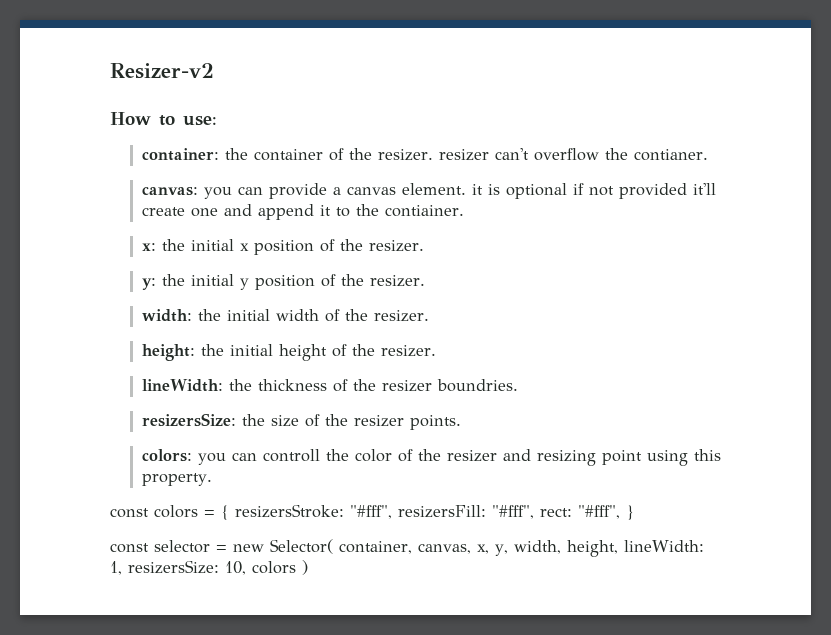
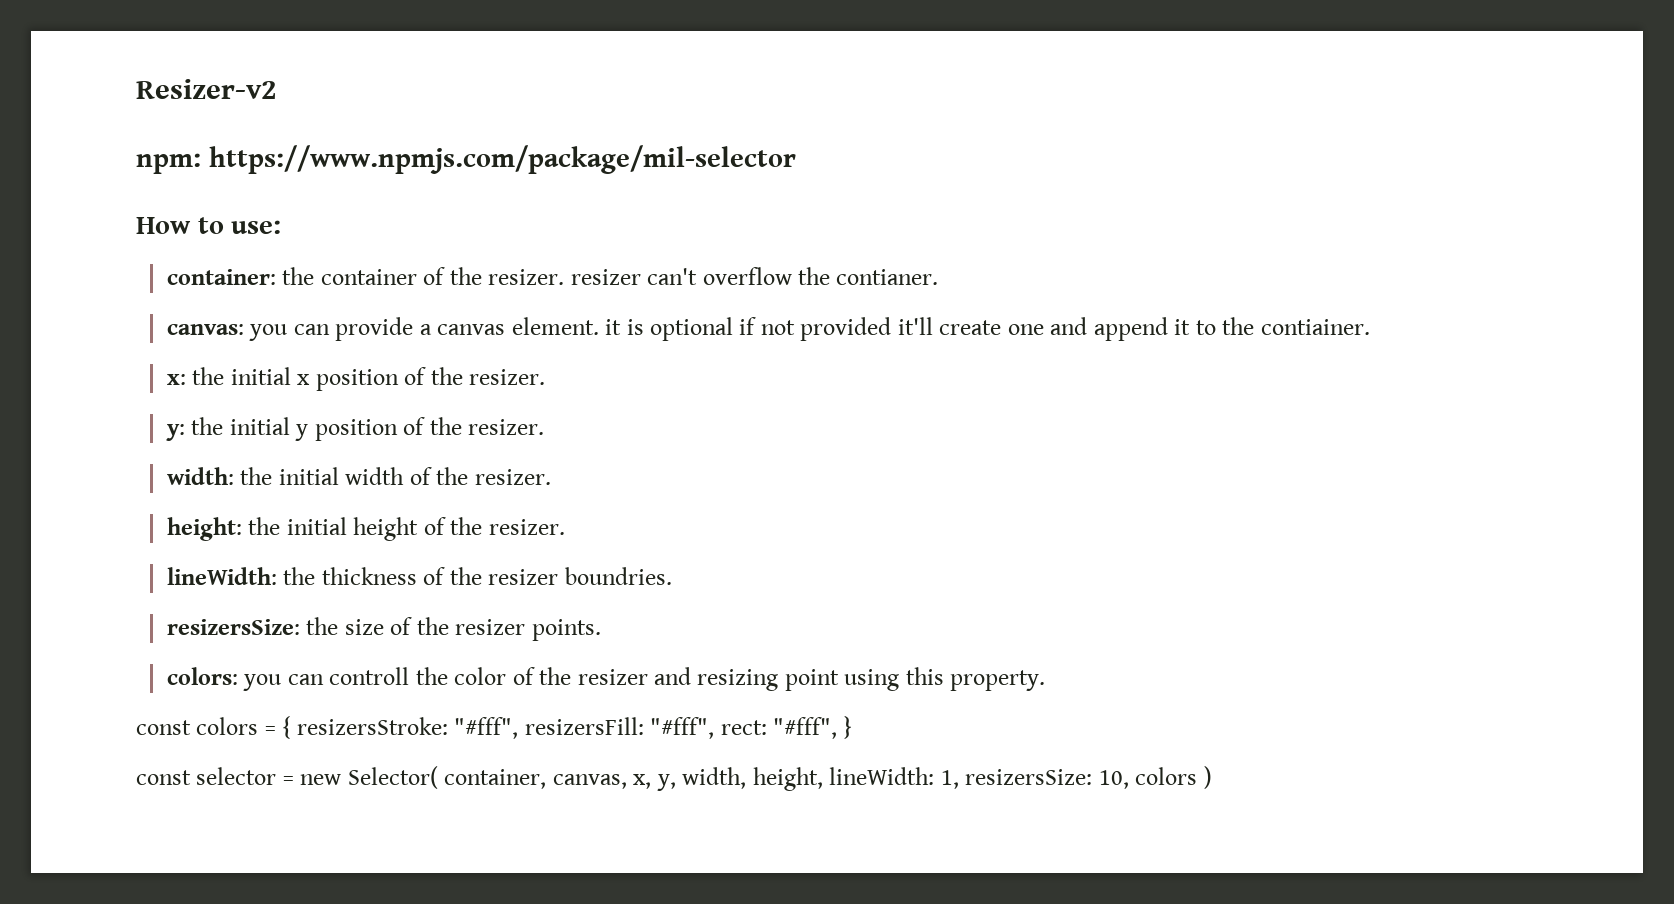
+ npm: https://www.npmjs.com/package/mil-selector

